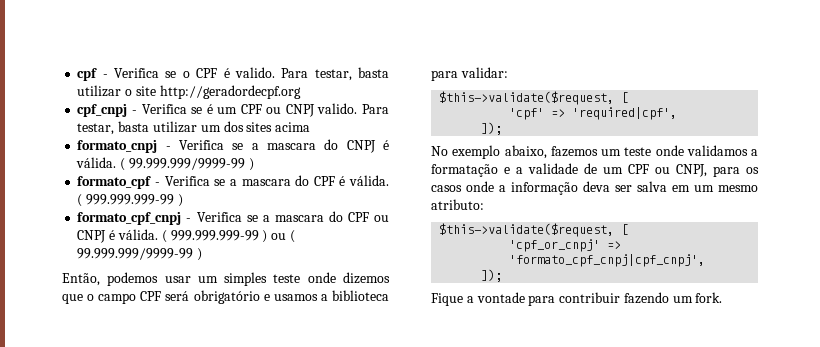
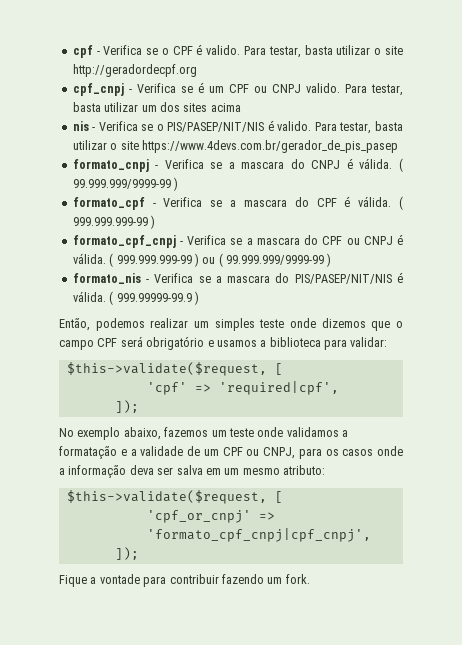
+ nis - Verifica se o PIS/PASEP/NIT/NIS é valido. Para testar, basta utilizar o site https://www.4devs.com.br/gerador_de_pis_pasep
+ formato_nis - Verifica se a mascara do PIS/PASEP/NIT/NIS é válida. ( 999.99999-99.9 )
- Então, podemos usar um simples teste onde dizemos que o campo CPF será obrigatório e usamos a biblioteca para validar:
+ Então, podemos realizar um simples teste onde dizemos que o campo CPF será obrigatório e usamos a biblioteca para validar:

